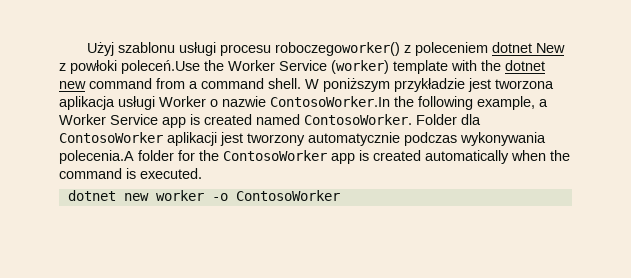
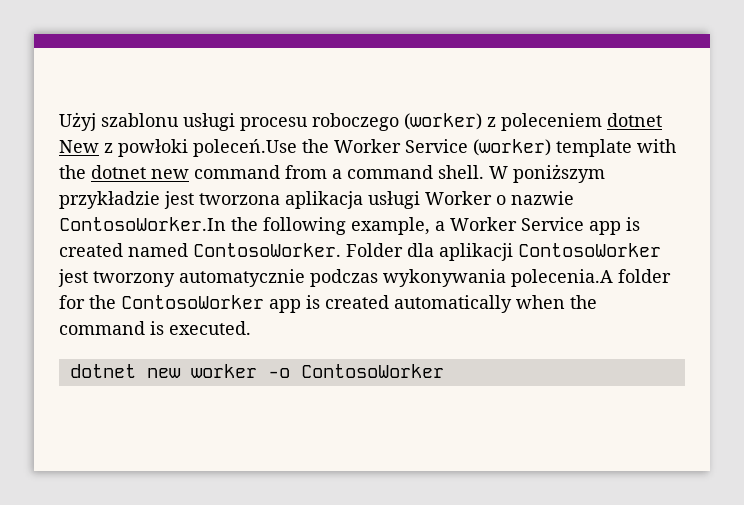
- Użyj szablonu usługi procesu roboczegoworker() z poleceniem dotnet New z powłoki poleceń.Use the Worker Service (worker) template with the dotnet new command from a command shell.
+ Użyj szablonu usługi procesu roboczego (worker) z poleceniem dotnet New z powłoki poleceń.Use the Worker Service (worker) template with the dotnet new command from a command shell.
- Folder dla ContosoWorker aplikacji jest tworzony automatycznie podczas wykonywania polecenia.A folder for the ContosoWorker app is created automatically when the command is executed.
+ Folder dla aplikacji ContosoWorker jest tworzony automatycznie podczas wykonywania polecenia.A folder for the ContosoWorker app is created automatically when the command is executed.

